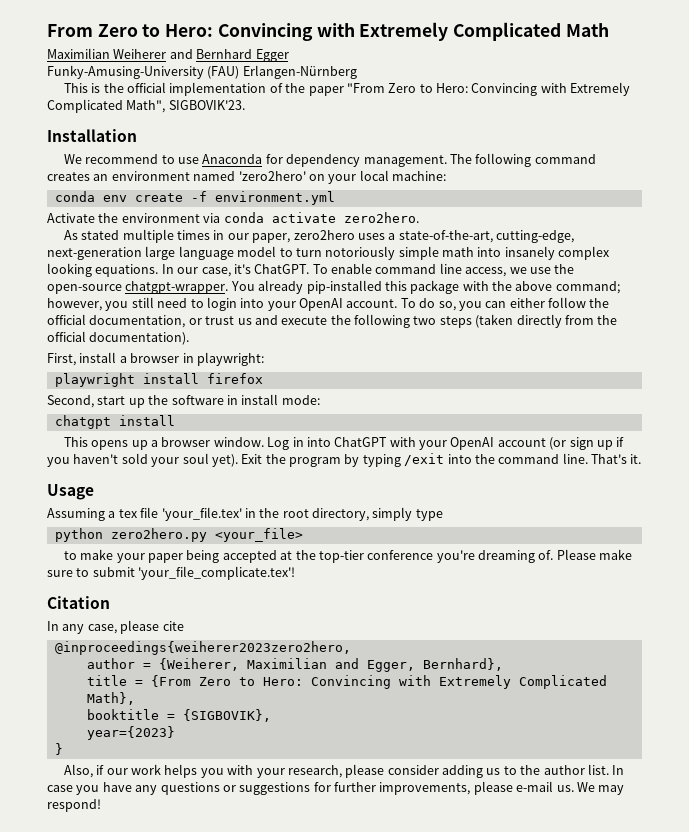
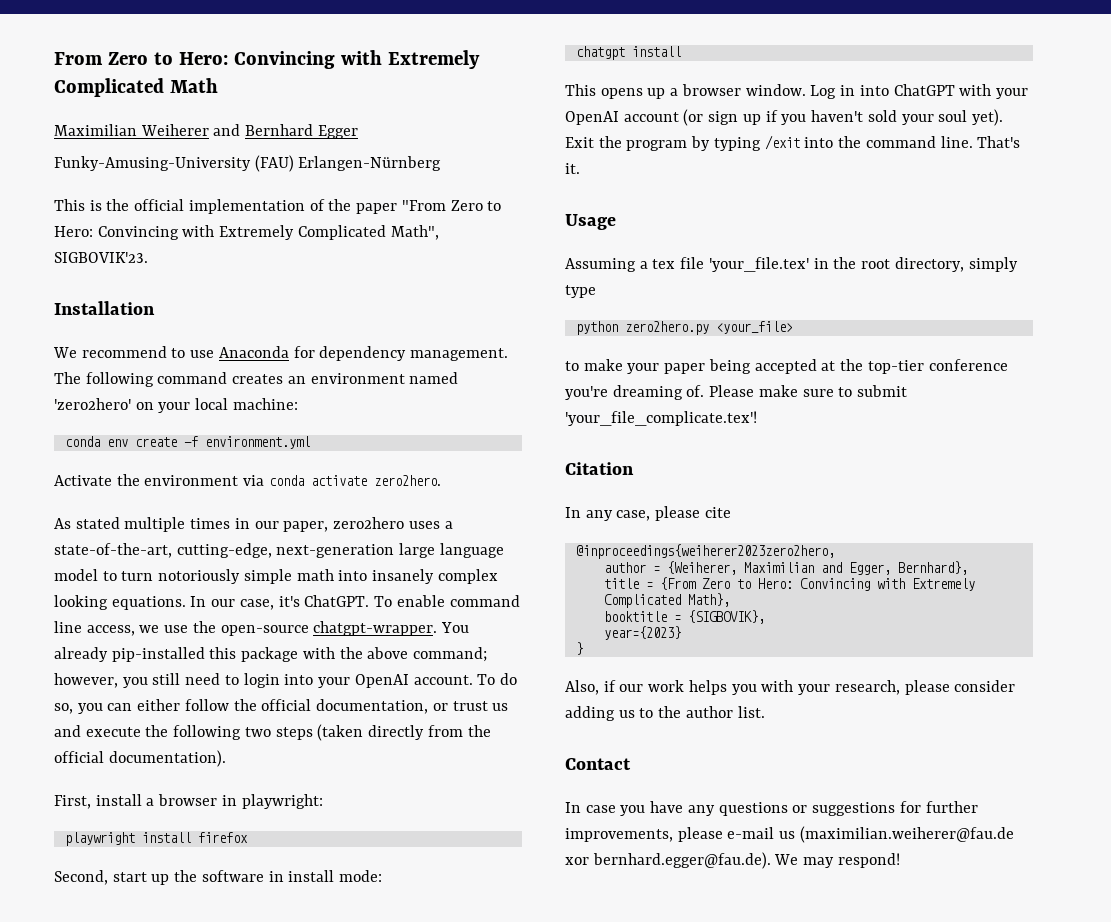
- Also, if our work helps you with your research, please consider adding us to the author list. In case you have any questions or suggestions for further improvements, please e-mail us. We may respond!
+ Also, if our work helps you with your research, please consider adding us to the author list.
+ Contact
+ In case you have any questions or suggestions for further improvements, please e-mail us (maximilian.weiherer@fau.de xor bernhard.egger@fau.de). We may respond!

